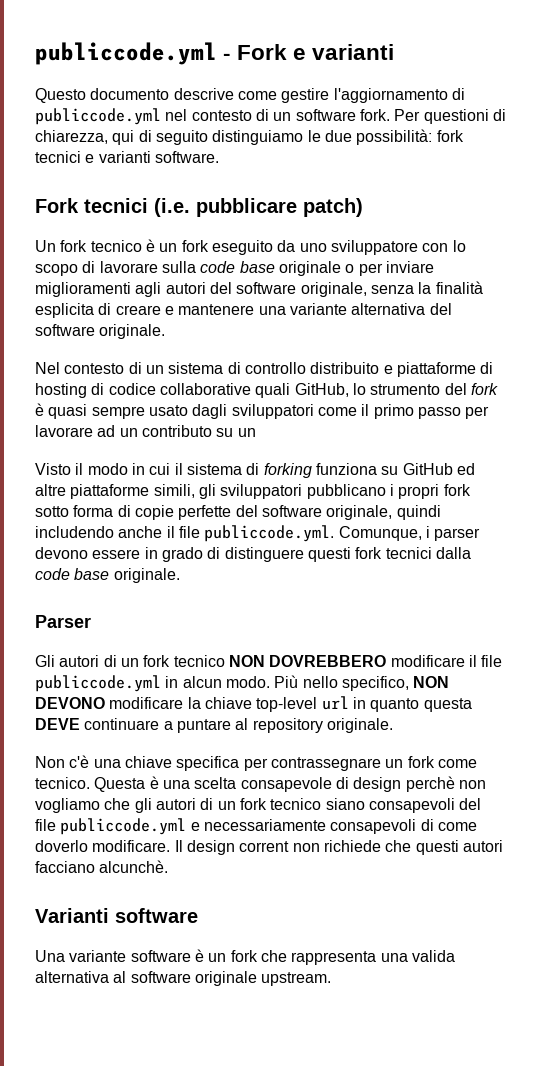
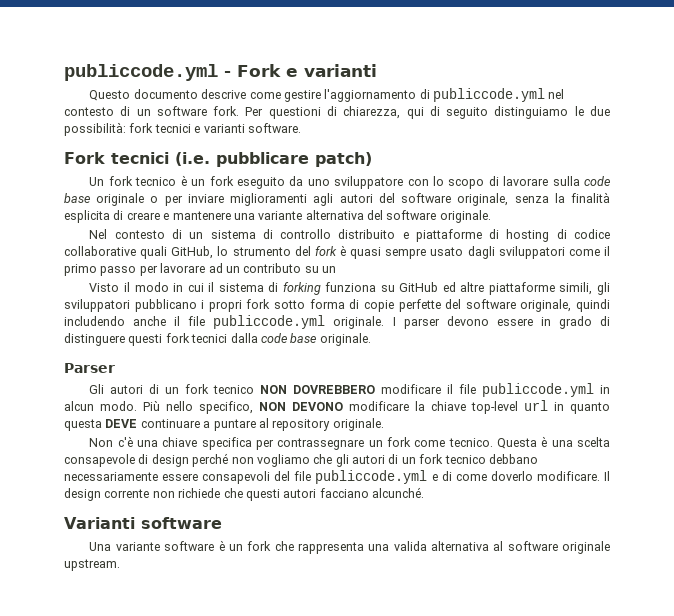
- Visto il modo in cui il sistema di forking funziona su GitHub ed altre piattaforme simili, gli sviluppatori pubblicano i propri fork sotto forma di copie perfette del software originale, quindi includendo anche il file publiccode.yml. Comunque, i parser devono essere in grado di distinguere questi fork tecnici dalla code base originale.
+ Visto il modo in cui il sistema di forking funziona su GitHub ed altre piattaforme simili, gli sviluppatori pubblicano i propri fork sotto forma di copie perfette del software originale, quindi includendo anche il file publiccode.yml originale. I parser devono essere in grado di distinguere questi fork tecnici dalla code base originale.
- Questa è una scelta consapevole di design perchè non vogliamo che gli autori di un fork tecnico siano consapevoli del file publiccode.yml e necessariamente consapevoli di come doverlo modificare.
+ Questa è una scelta consapevole di design perché non vogliamo che gli autori di un fork tecnico debbano necessariamente essere consapevoli del file publiccode.yml e di come doverlo modificare.
- Il design corrent non richiede che questi autori facciano alcunchè.
+ Il design corrente non richiede che questi autori facciano alcunché.

